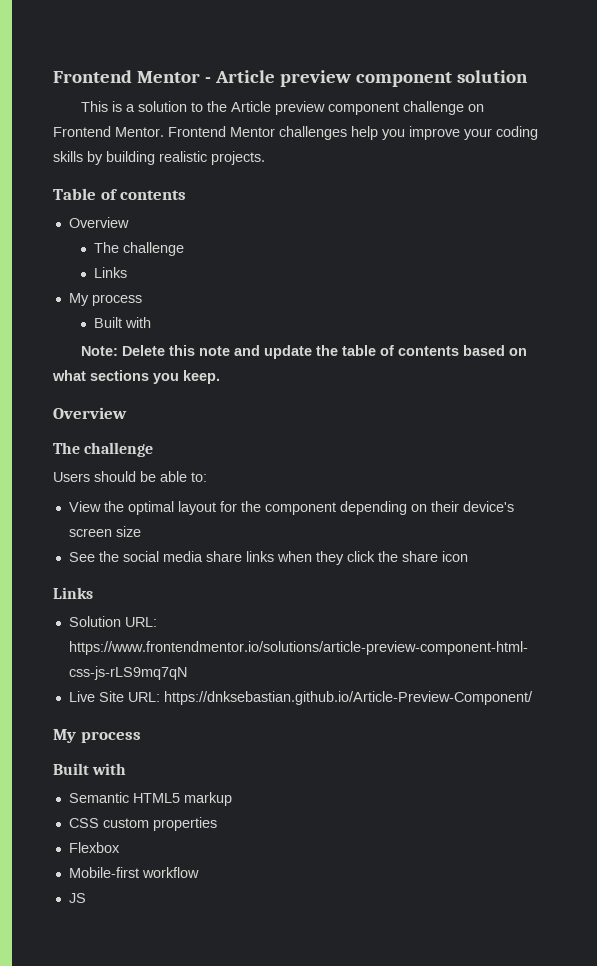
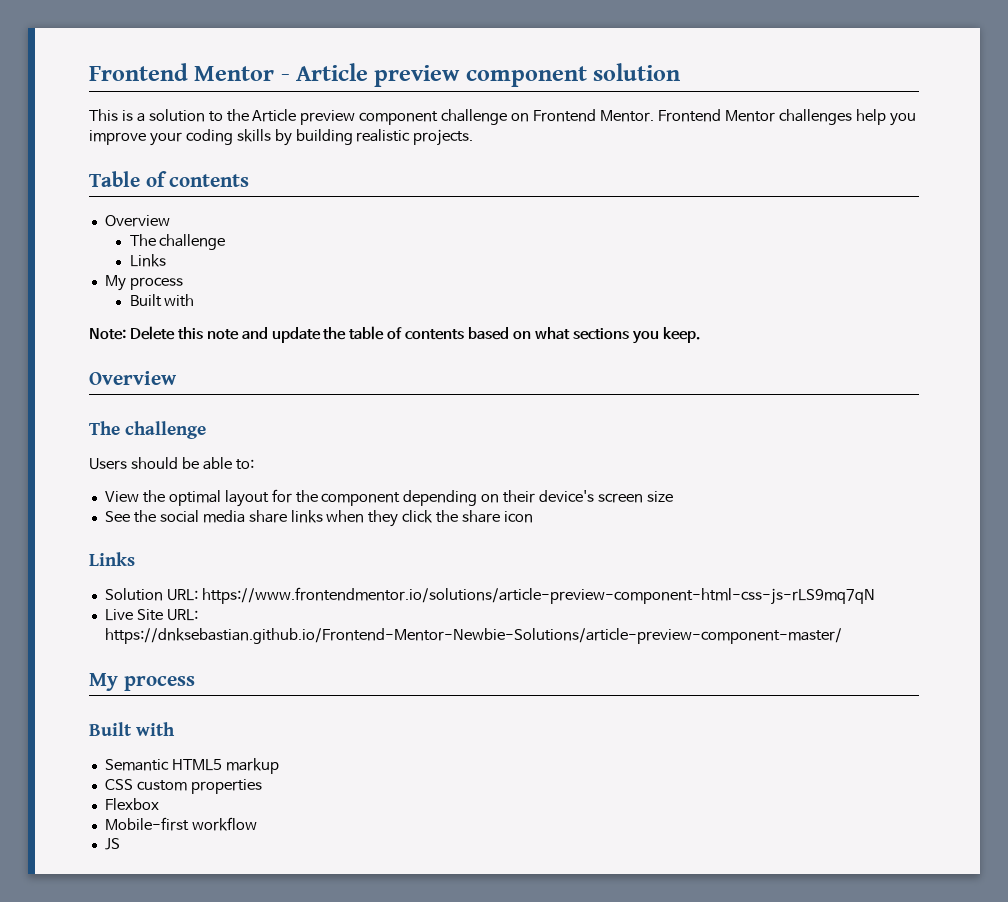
- Live Site URL: https://dnksebastian.github.io/Article-Preview-Component/
+ Live Site URL: https://dnksebastian.github.io/Frontend-Mentor-Newbie-Solutions/article-preview-component-master/

